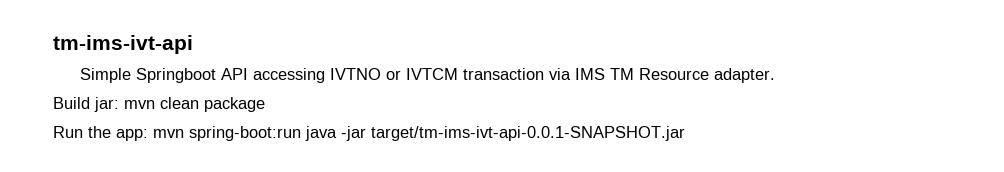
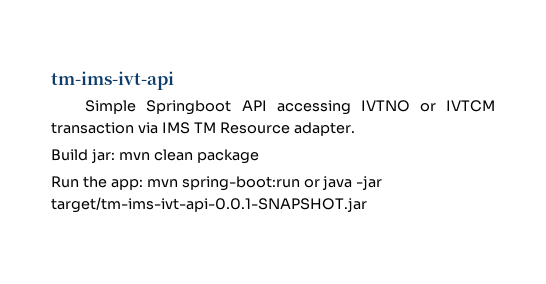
- Run the app: mvn spring-boot:run java -jar target/tm-ims-ivt-api-0.0.1-SNAPSHOT.jar
+ Run the app: mvn spring-boot:run or java -jar target/tm-ims-ivt-api-0.0.1-SNAPSHOT.jar

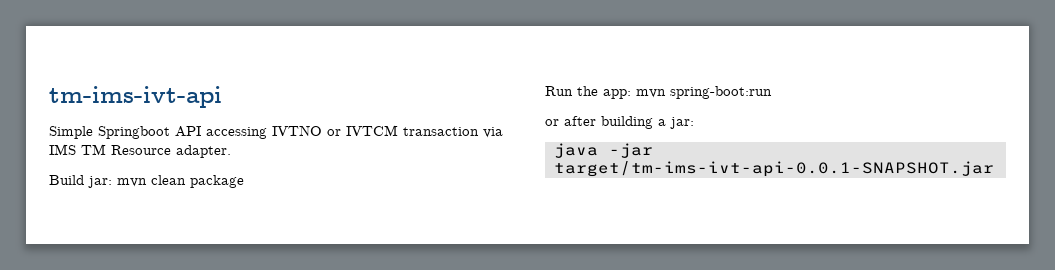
- Run the app: mvn spring-boot:run or java -jar target/tm-ims-ivt-api-0.0.1-SNAPSHOT.jar
+ Run the app: mvn spring-boot:run
+ or after building a jar:
+ java -jar target/tm-ims-ivt-api-0.0.1-SNAPSHOT.jar

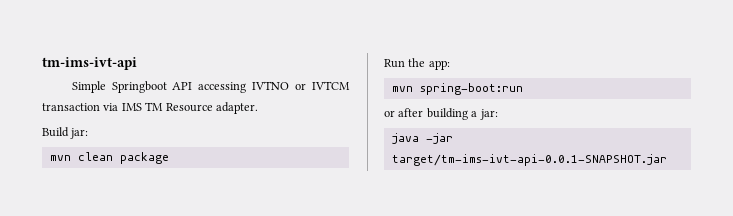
- Build jar: mvn clean package
+ Build jar:
+ mvn clean package
- Run the app: mvn spring-boot:run
+ Run the app:
+ mvn spring-boot:run

